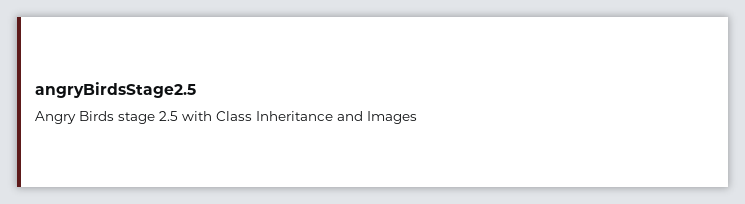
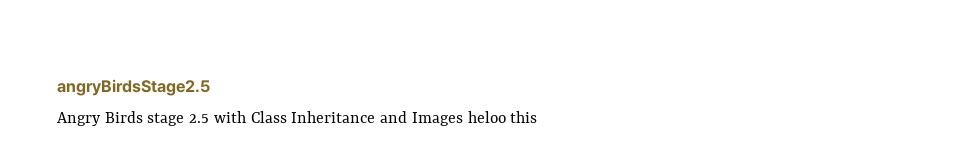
- Angry Birds stage 2.5 with Class Inheritance and Images
+ Angry Birds stage 2.5 with Class Inheritance and Images heloo this

